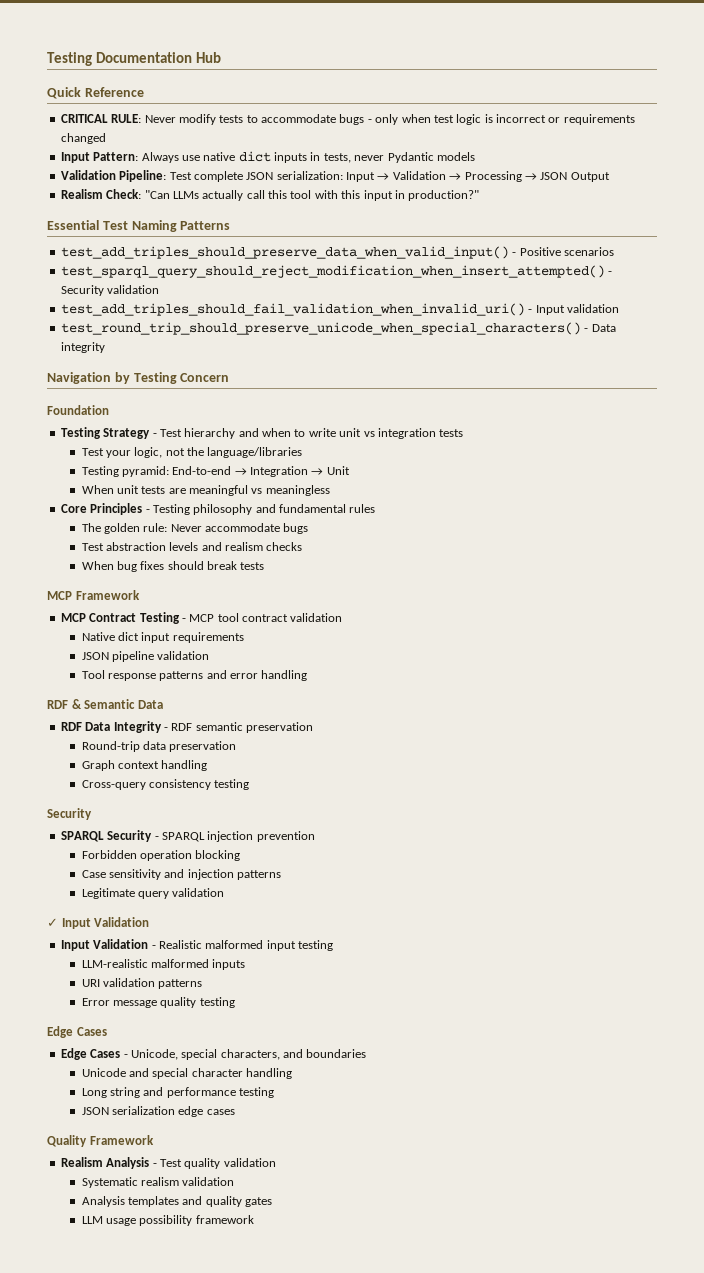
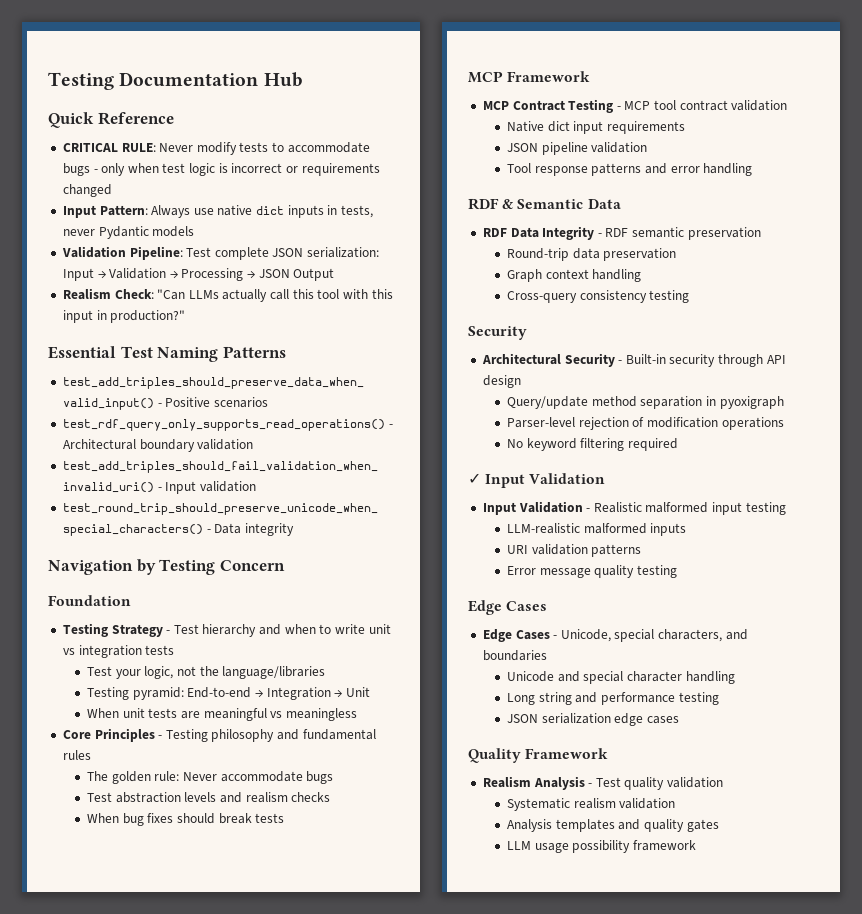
- test_sparql_query_should_reject_modification_when_insert_attempted() - Security validation
+ test_rdf_query_only_supports_read_operations() - Architectural boundary validation
- SPARQL Security - SPARQL injection prevention
- Forbidden operation blocking
- Case sensitivity and injection patterns
- Legitimate query validation
+ Architectural Security - Built-in security through API design
+ Query/update method separation in pyoxigraph
+ Parser-level rejection of modification operations
+ No keyword filtering required

